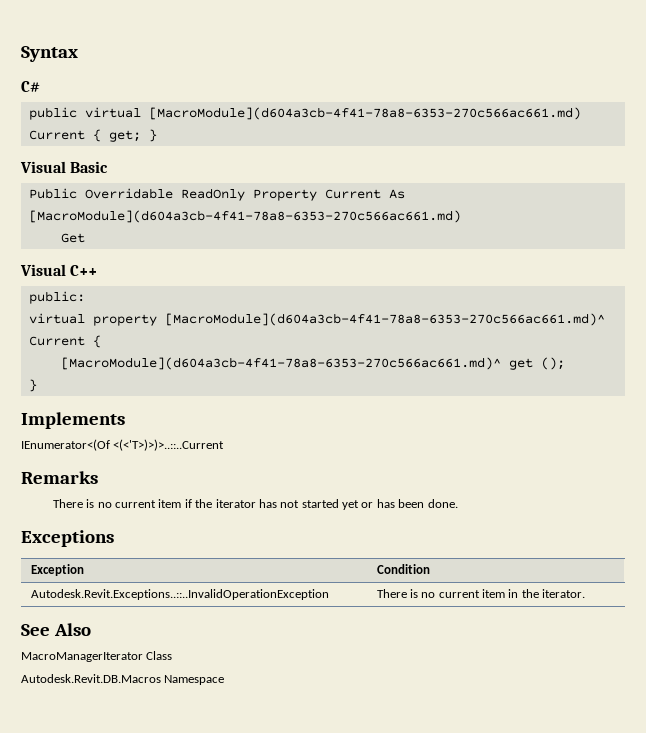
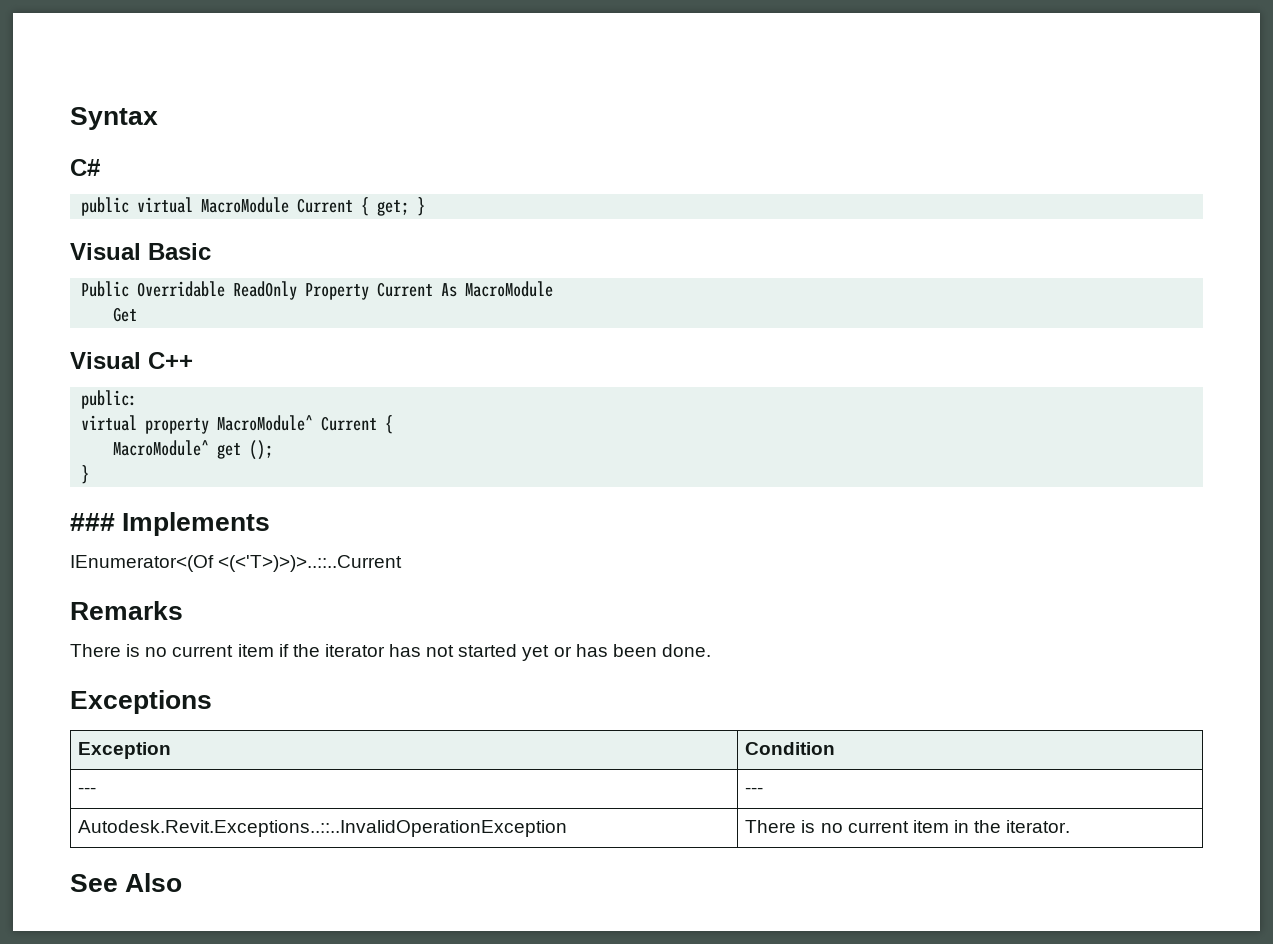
- public virtual [MacroModule](d604a3cb-4f41-78a8-6353-270c566ac661.md) Current { get; }
+ public virtual MacroModule Current { get; }
- Public Overridable ReadOnly Property Current As [MacroModule](d604a3cb-4f41-78a8-6353-270c566ac661.md)
+ Public Overridable ReadOnly Property Current As MacroModule
- virtual property [MacroModule](d604a3cb-4f41-78a8-6353-270c566ac661.md)^ Current {
+ virtual property MacroModule^ Current {
- [MacroModule](d604a3cb-4f41-78a8-6353-270c566ac661.md)^ get ();
+ MacroModule^ get ();
- Implements
+ ### Implements
+ --- | ---
- MacroManagerIterator Class
- Autodesk.Revit.DB.Macros Namespace

